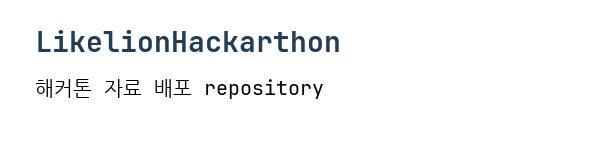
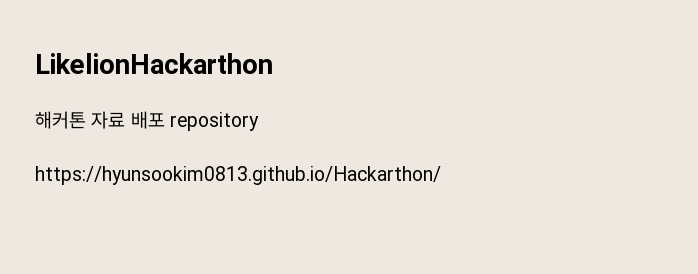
+ https://hyunsookim0813.github.io/Hackarthon/

